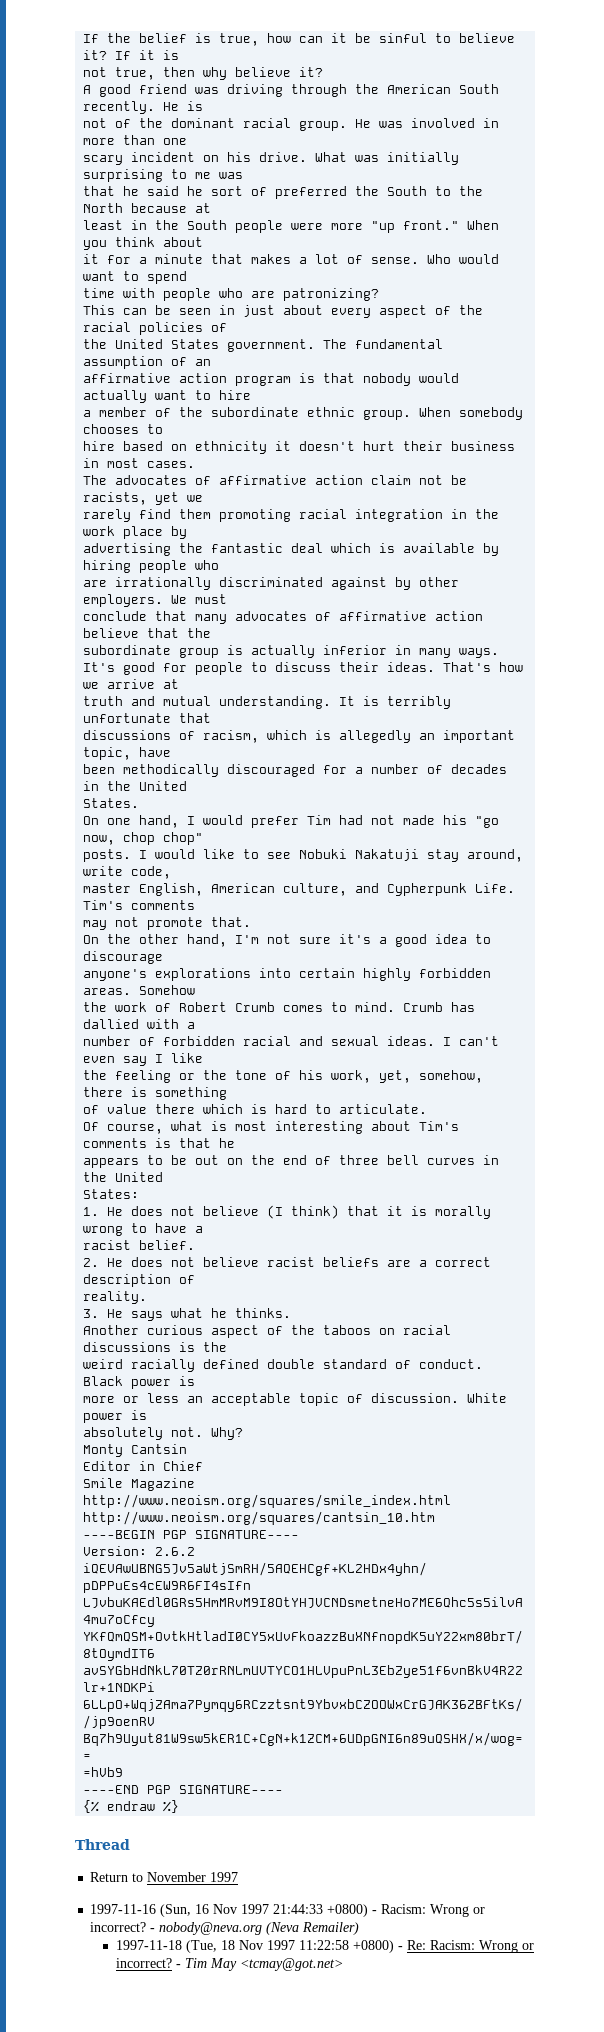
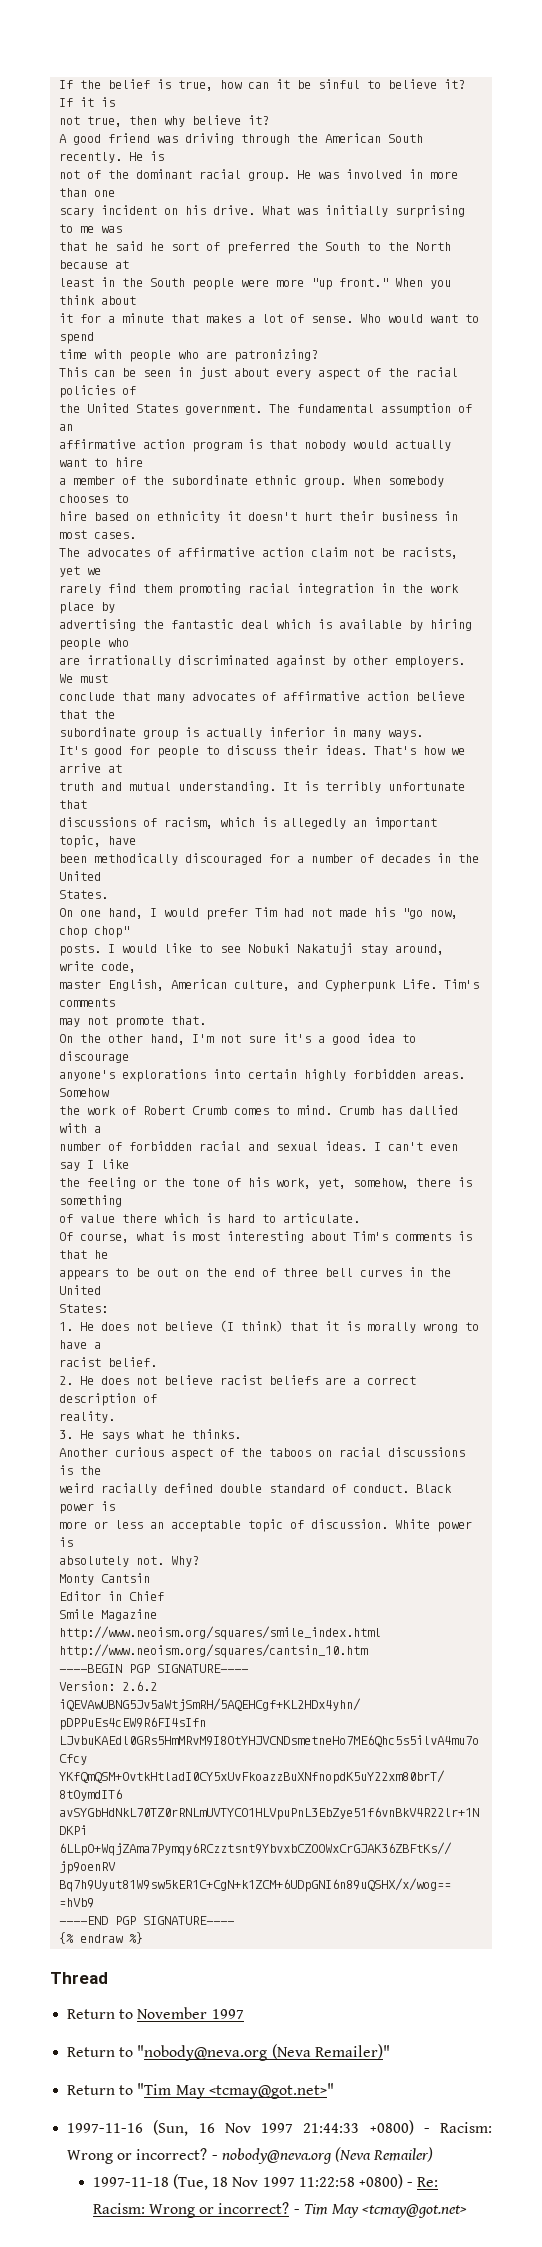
+ Return to "nobody@neva.org (Neva Remailer)"
+ Return to "Tim May <tcmay@got.net>"

